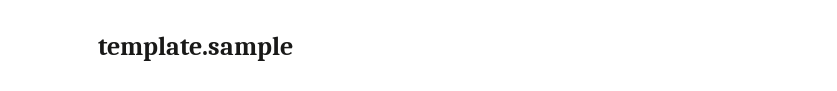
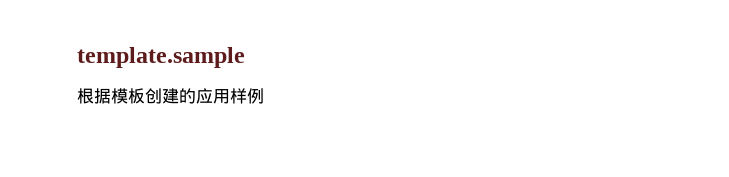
+ 根据模板创建的应用样例

